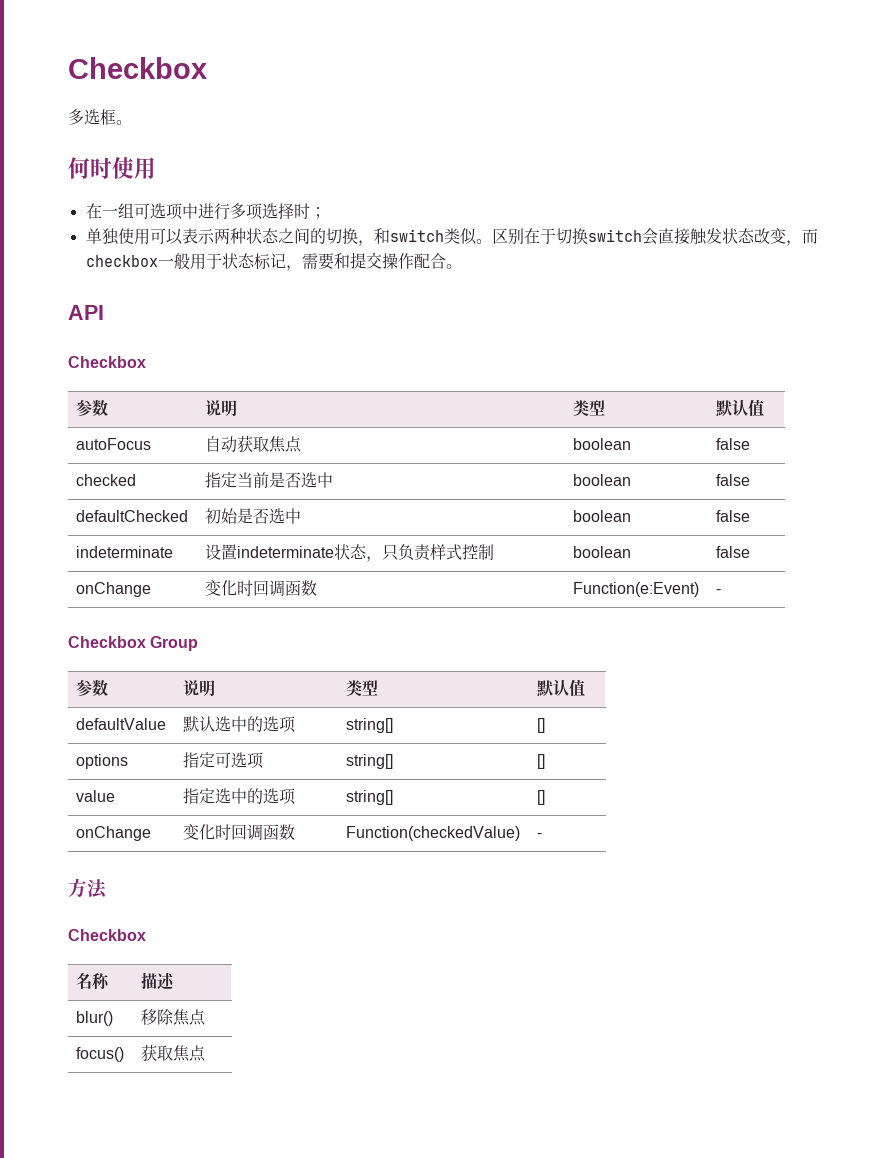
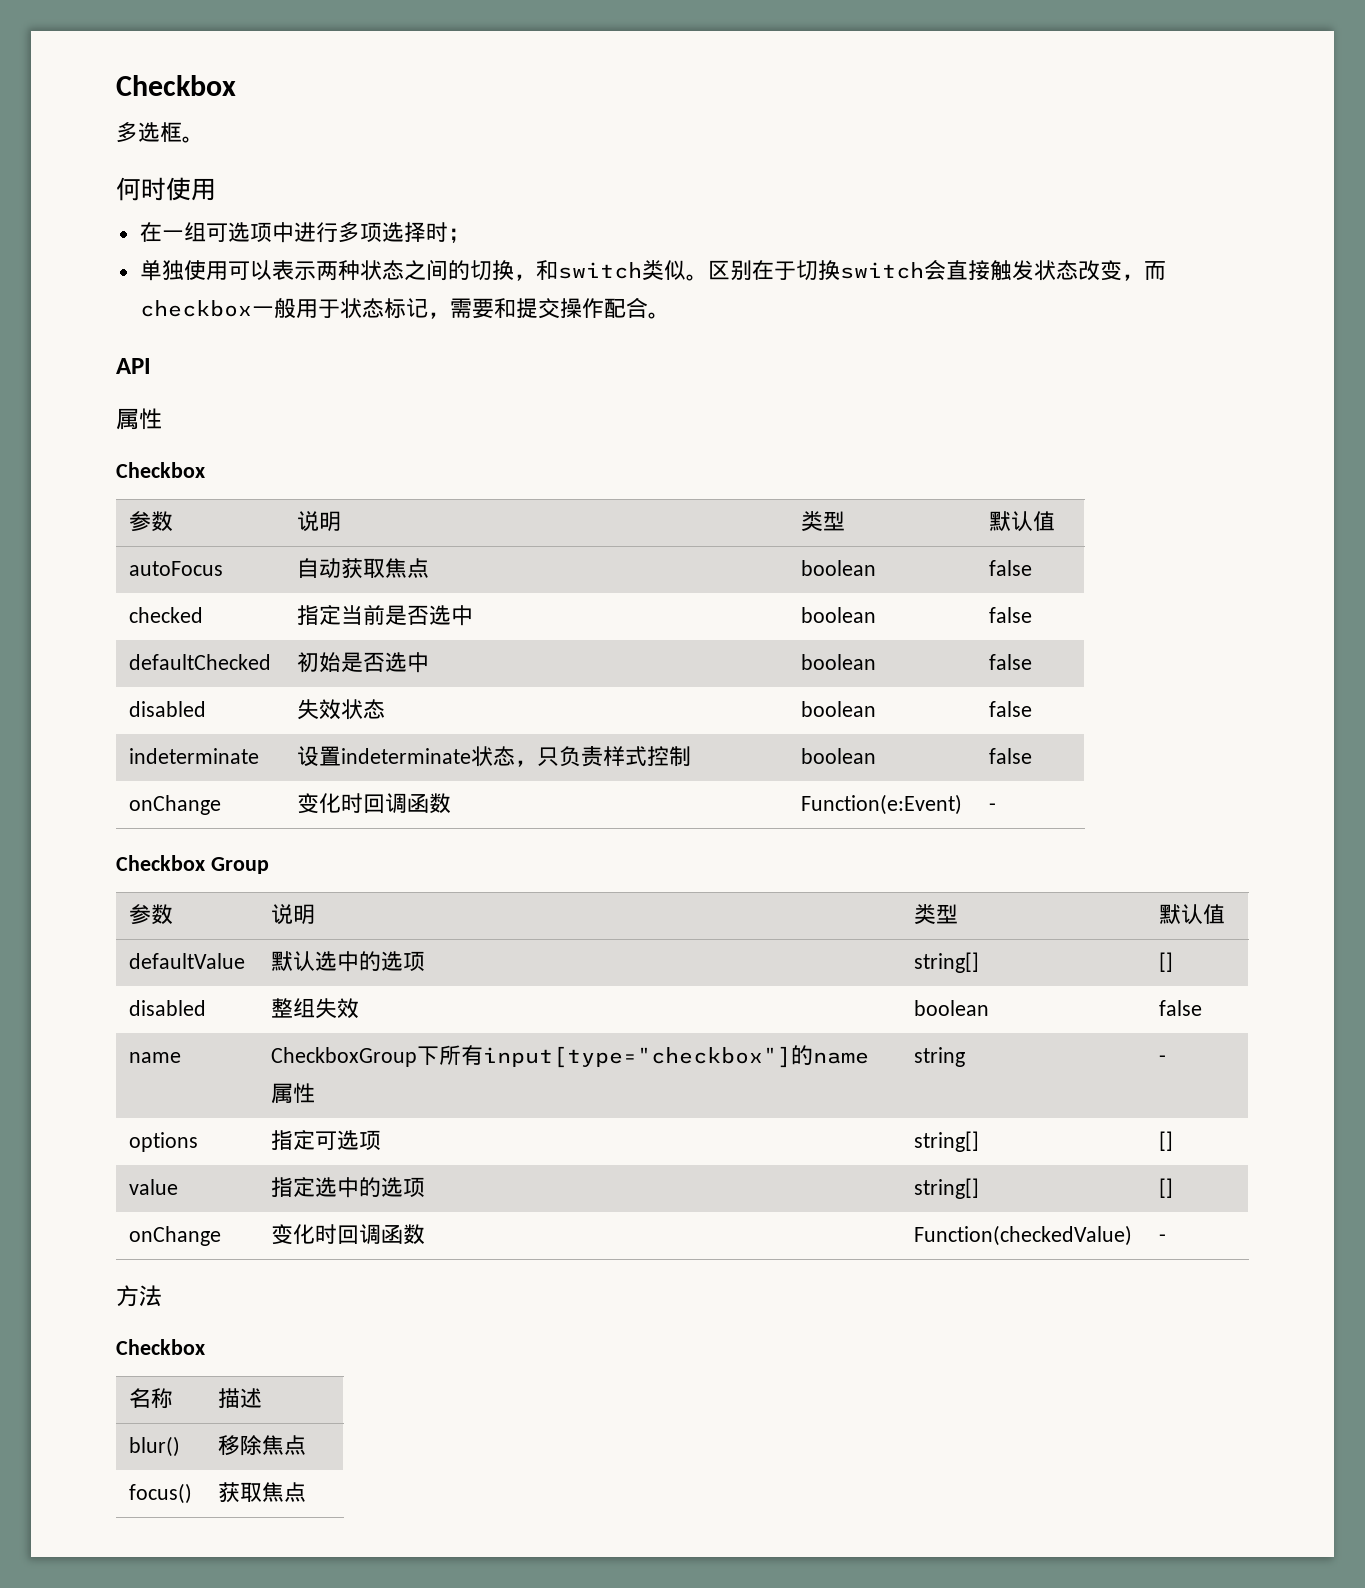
  API
+ 属性
+ disabled | 失效状态 | boolean | false
+ disabled | 整组失效 | boolean | false
+ name | CheckboxGroup下所有input[type="checkbox"]的name属性 | string | -

